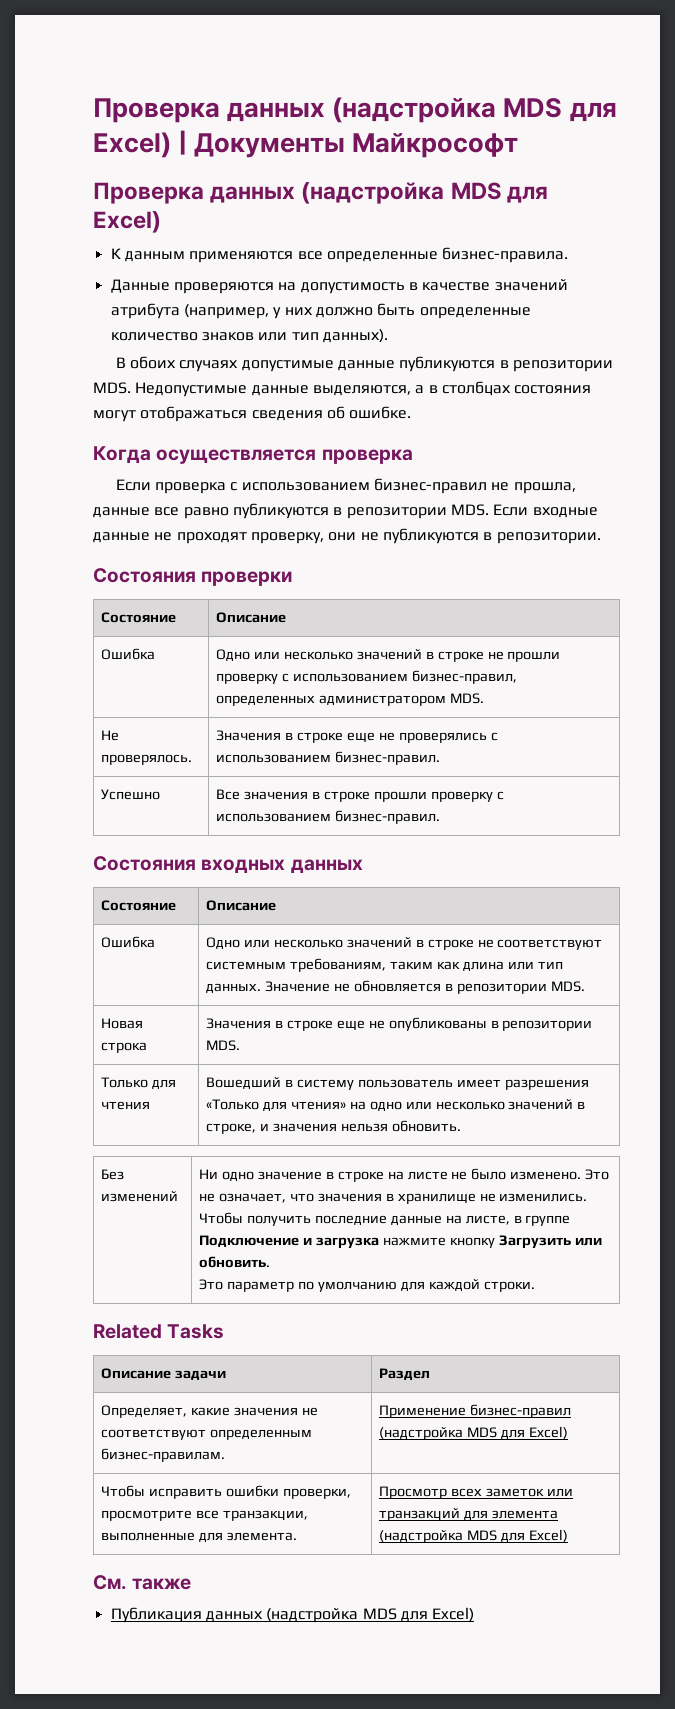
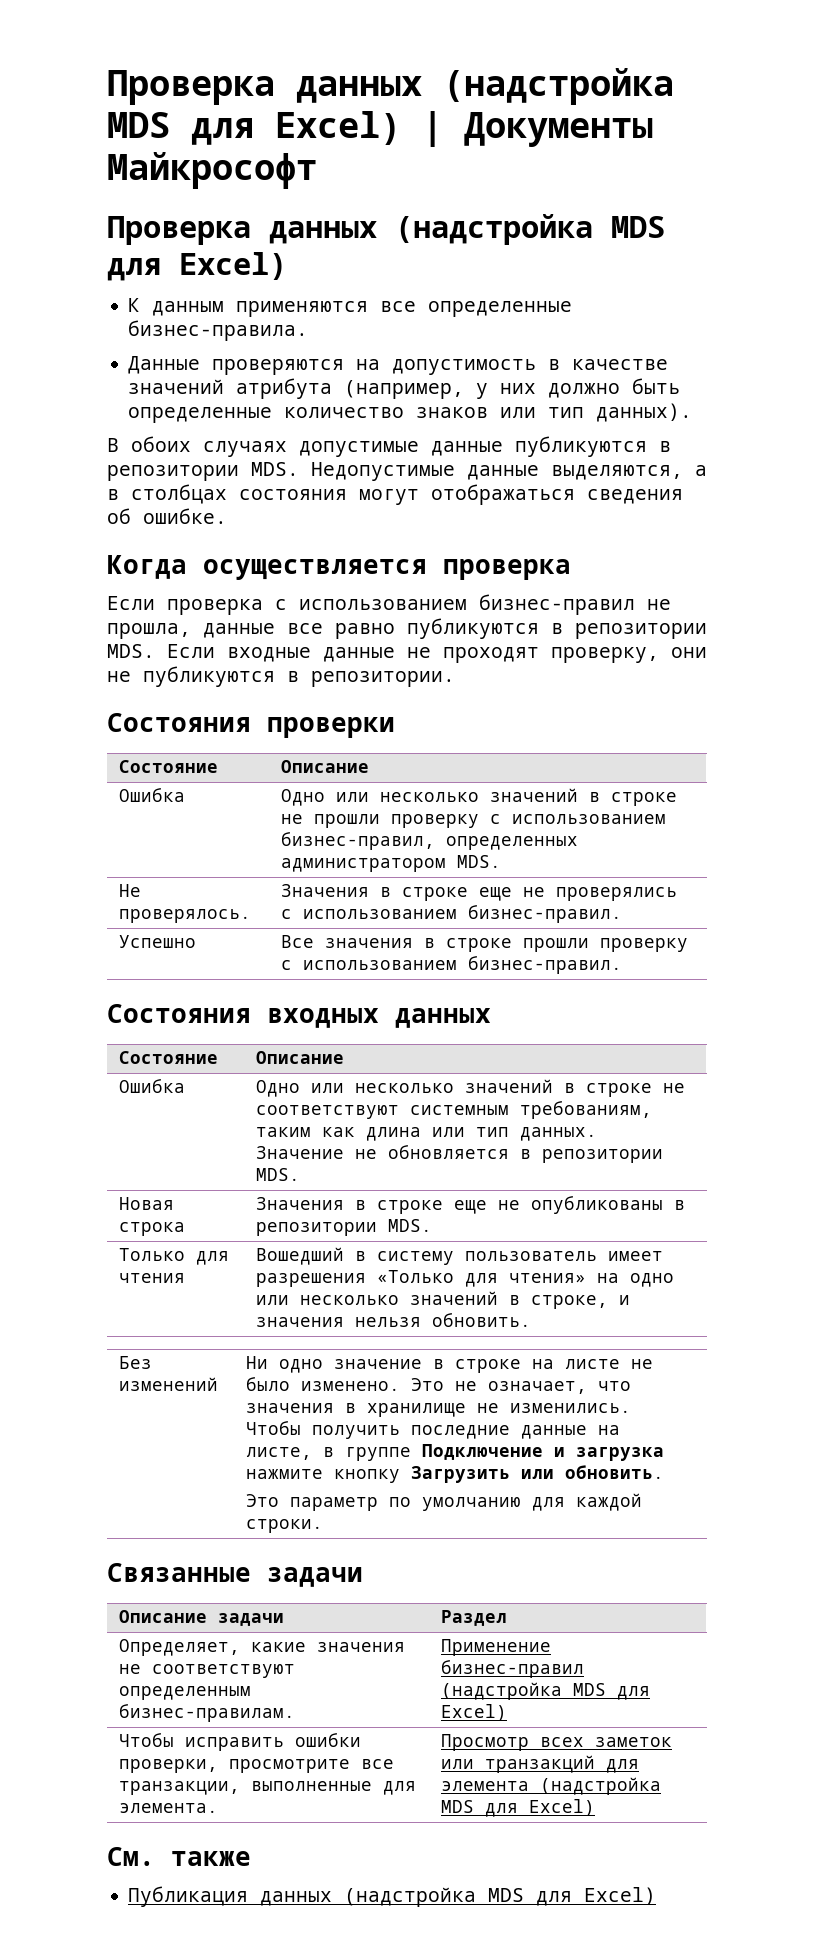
- Related Tasks
+ Связанные задачи

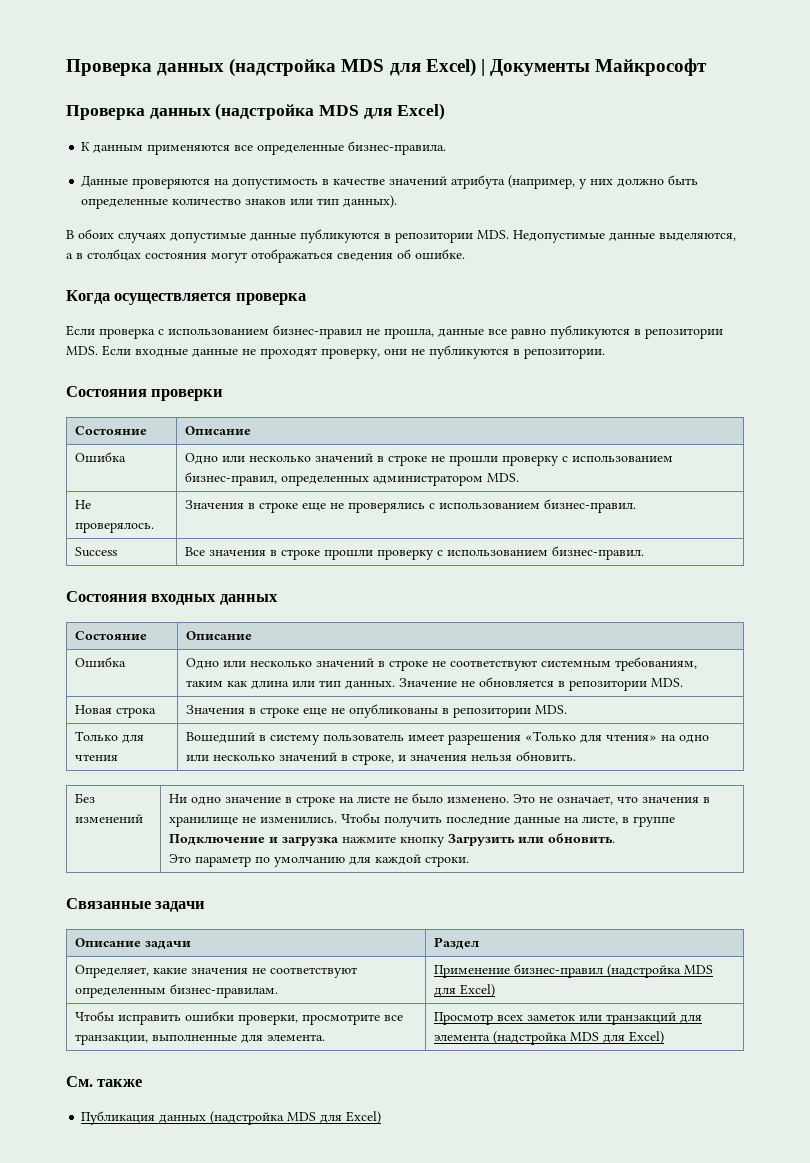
- Успешно | Все значения в строке прошли проверку с использованием бизнес-правил.
+ Success | Все значения в строке прошли проверку с использованием бизнес-правил.

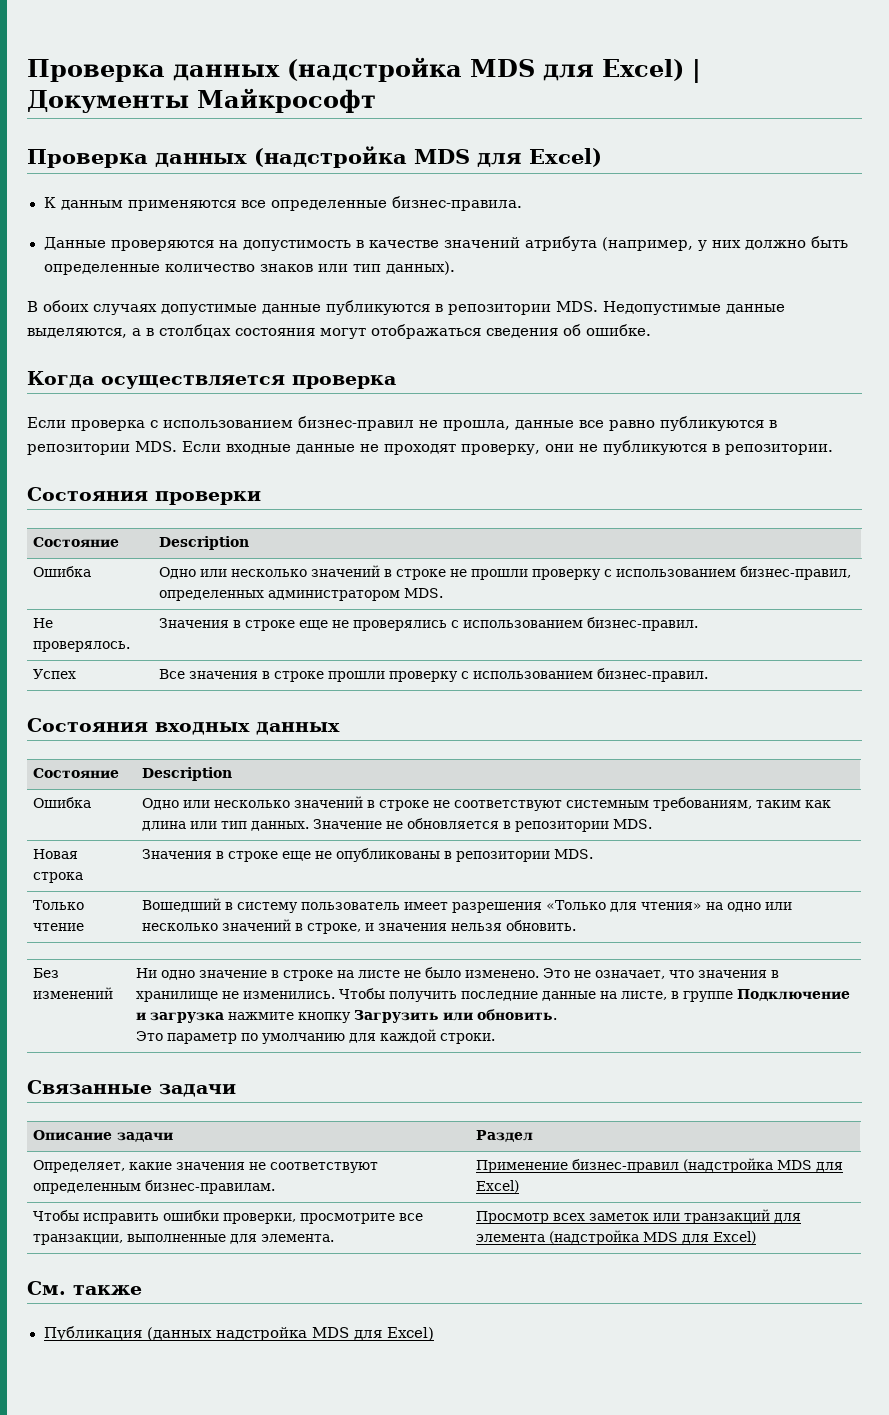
  Состояния проверки
- Состояние | Описание
+ Состояние | Description
- Success | Все значения в строке прошли проверку с использованием бизнес-правил.
+ Успех | Все значения в строке прошли проверку с использованием бизнес-правил.
  Состояния входных данных
- Состояние | Описание
+ Состояние | Description
- Только для чтения | Вошедший в систему пользователь имеет разрешения «Только для чтения» на одно или несколько значений в строке, и значения нельзя обновить.
+ Только чтение | Вошедший в систему пользователь имеет разрешения «Только для чтения» на одно или несколько значений в строке, и значения нельзя обновить.
- Публикация данных (надстройка MDS для Excel)
+ Публикация (данных надстройка MDS для Excel)

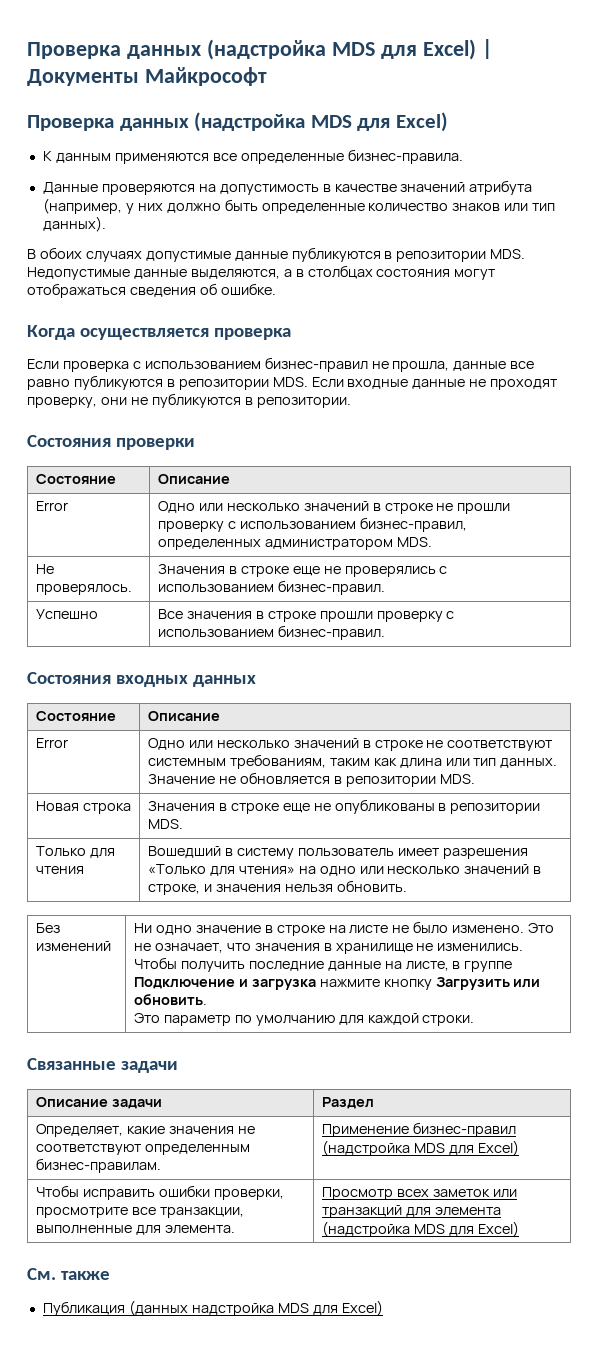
  Состояния проверки
- Состояние | Description
- Ошибка | Одно или несколько значений в строке не прошли проверку с использованием бизнес-правил, определенных администратором MDS.
+ Состояние | Описание
+ Error | Одно или несколько значений в строке не прошли проверку с использованием бизнес-правил, определенных администратором MDS.
- Успех | Все значения в строке прошли проверку с использованием бизнес-правил.
+ Успешно | Все значения в строке прошли проверку с использованием бизнес-правил.
  Состояния входных данных
- Состояние | Description
- Ошибка | Одно или несколько значений в строке не соответствуют системным требованиям, таким как длина или тип данных. Значение не обновляется в репозитории MDS.
+ Состояние | Описание
+ Error | Одно или несколько значений в строке не соответствуют системным требованиям, таким как длина или тип данных. Значение не обновляется в репозитории MDS.
- Только чтение | Вошедший в систему пользователь имеет разрешения «Только для чтения» на одно или несколько значений в строке, и значения нельзя обновить.
+ Только для чтения | Вошедший в систему пользователь имеет разрешения «Только для чтения» на одно или несколько значений в строке, и значения нельзя обновить.

